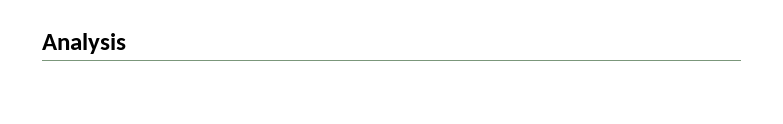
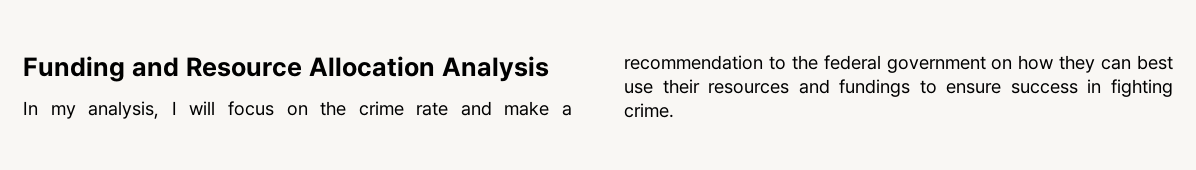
- Analysis
+ Funding and Resource Allocation Analysis
+ In my analysis, I will focus on the crime rate and make a recommendation to the federal government on how they can best use their resources and fundings to ensure success in fighting crime.

